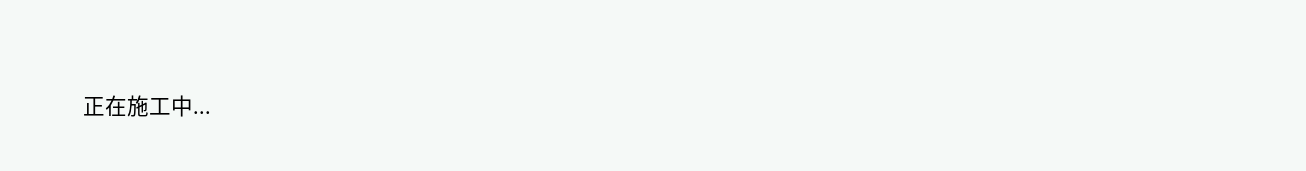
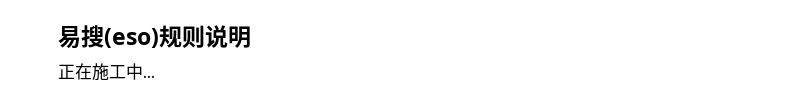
+ 易搜(eso)规则说明

